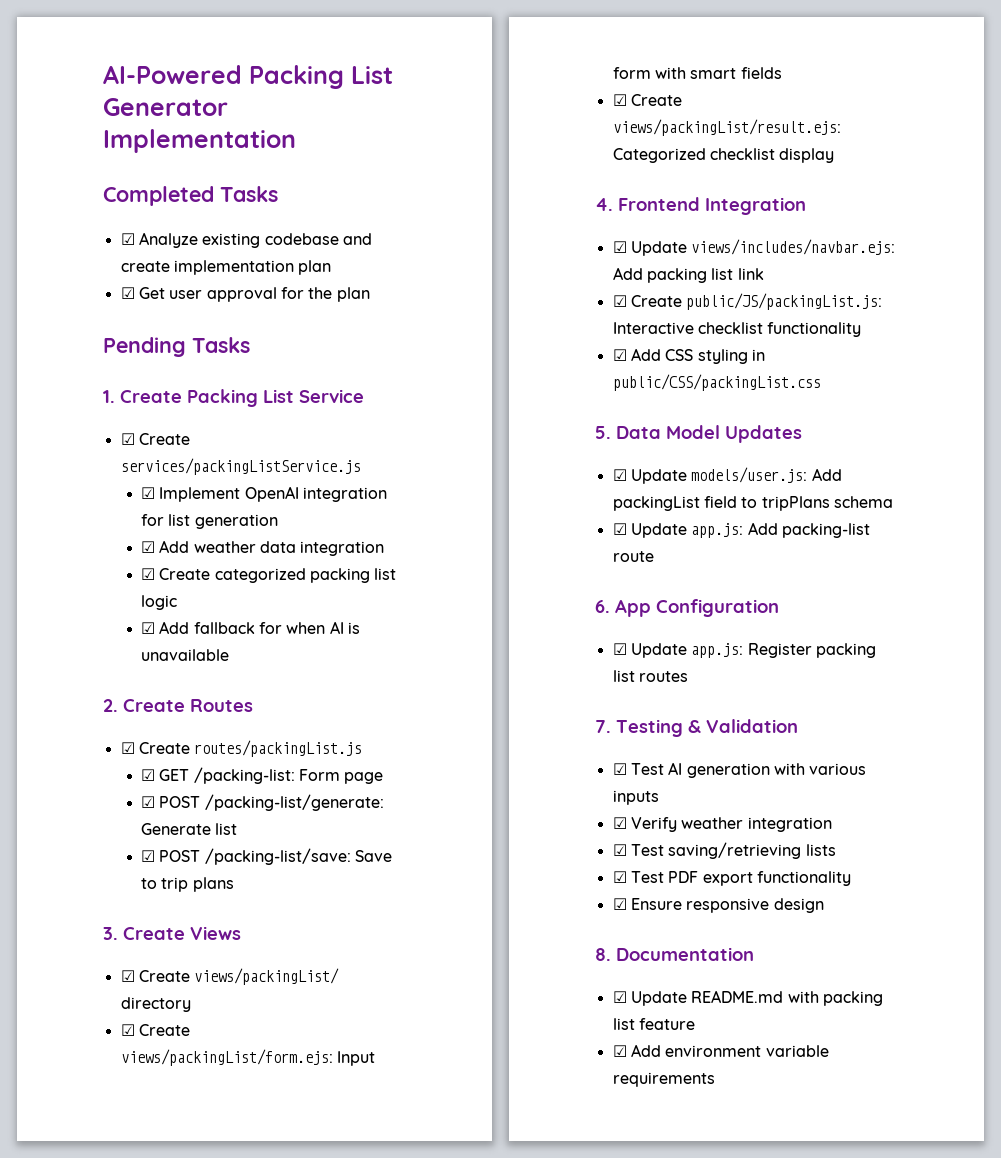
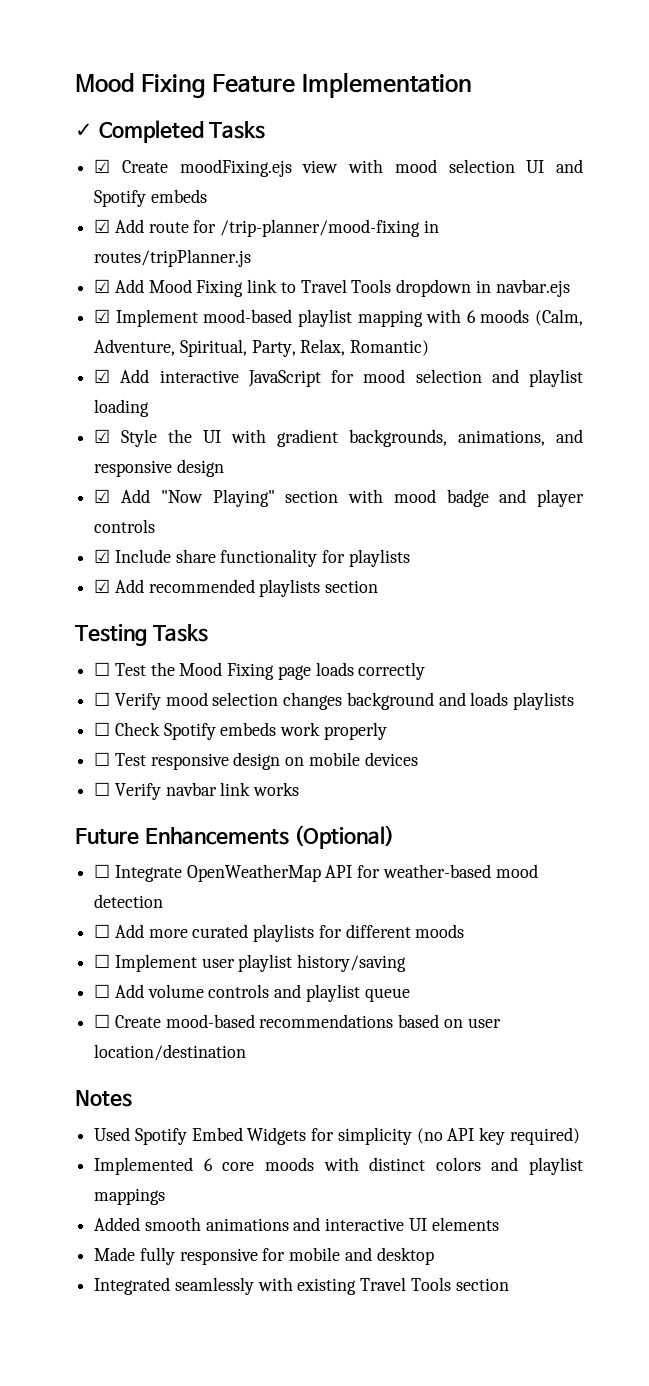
- AI-Powered Packing List Generator Implementation
+ Mood Fixing Feature Implementation
- Completed Tasks
+ ✓ Completed Tasks
- ☑ Analyze existing codebase and create implementation plan
- ☑ Get user approval for the plan
- Pending Tasks
- 1. Create Packing List Service
- ☑ Create services/packingListService.js
- ☑ Implement OpenAI integration for list generation
- ☑ Add weather data integration
- ☑ Create categorized packing list logic
- ☑ Add fallback for when AI is unavailable
- 2. Create Routes
- ☑ Create routes/packingList.js
- ☑ GET /packing-list: Form page
- ☑ POST /packing-list/generate: Generate list
- ☑ POST /packing-list/save: Save to trip plans
- 3. Create Views
- ☑ Create views/packingList/ directory
- ☑ Create views/packingList/form.ejs: Input form with smart fields
- ☑ Create views/packingList/result.ejs: Categorized checklist display
- 4. Frontend Integration
- ☑ Update views/includes/navbar.ejs: Add packing list link
- ☑ Create public/JS/packingList.js: Interactive checklist functionality
- ☑ Add CSS styling in public/CSS/packingList.css
- 5. Data Model Updates
- ☑ Update models/user.js: Add packingList field to tripPlans schema
- ☑ Update app.js: Add packing-list route
- 6. App Configuration
- ☑ Update app.js: Register packing list routes
- 7. Testing & Validation
- ☑ Test AI generation with various inputs
- ☑ Verify weather integration
- ☑ Test saving/retrieving lists
- ☑ Test PDF export functionality
- ☑ Ensure responsive design
- 8. Documentation
- ☑ Update README.md with packing list feature
- ☑ Add environment variable requirements
+ ☑ Create moodFixing.ejs view with mood selection UI and Spotify embeds
+ ☑ Add route for /trip-planner/mood-fixing in routes/tripPlanner.js
+ ☑ Add Mood Fixing link to Travel Tools dropdown in navbar.ejs
+ ☑ Implement mood-based playlist mapping with 6 moods (Calm, Adventure, Spiritual, Party, Relax, Romantic)
+ ☑ Add interactive JavaScript for mood selection and playlist loading
+ ☑ Style the UI with gradient backgrounds, animations, and responsive design
+ ☑ Add "Now Playing" section with mood badge and player controls
+ ☑ Include share functionality for playlists
+ ☑ Add recommended playlists section
+ Testing Tasks
+ ☐ Test the Mood Fixing page loads correctly
+ ☐ Verify mood selection changes background and loads playlists
+ ☐ Check Spotify embeds work properly
+ ☐ Test responsive design on mobile devices
+ ☐ Verify navbar link works
+ Future Enhancements (Optional)
+ ☐ Integrate OpenWeatherMap API for weather-based mood detection
+ ☐ Add more curated playlists for different moods
+ ☐ Implement user playlist history/saving
+ ☐ Add volume controls and playlist queue
+ ☐ Create mood-based recommendations based on user location/destination
+ Notes
+ Used Spotify Embed Widgets for simplicity (no API key required)
+ Implemented 6 core moods with distinct colors and playlist mappings
+ Added smooth animations and interactive UI elements
+ Made fully responsive for mobile and desktop
+ Integrated seamlessly with existing Travel Tools section

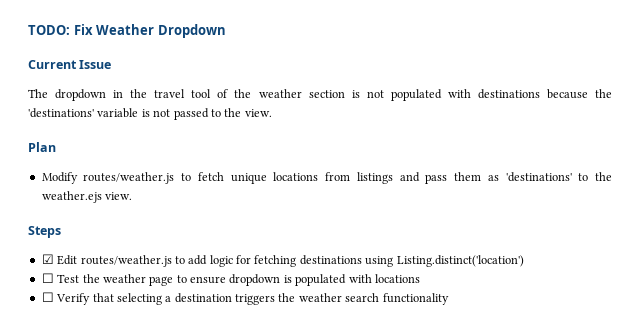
- Mood Fixing Feature Implementation
- ✓ Completed Tasks
- ☑ Create moodFixing.ejs view with mood selection UI and Spotify embeds
- ☑ Add route for /trip-planner/mood-fixing in routes/tripPlanner.js
- ☑ Add Mood Fixing link to Travel Tools dropdown in navbar.ejs
- ☑ Implement mood-based playlist mapping with 6 moods (Calm, Adventure, Spiritual, Party, Relax, Romantic)
- ☑ Add interactive JavaScript for mood selection and playlist loading
- ☑ Style the UI with gradient backgrounds, animations, and responsive design
- ☑ Add "Now Playing" section with mood badge and player controls
- ☑ Include share functionality for playlists
- ☑ Add recommended playlists section
- Testing Tasks
- ☐ Test the Mood Fixing page loads correctly
- ☐ Verify mood selection changes background and loads playlists
- ☐ Check Spotify embeds work properly
- ☐ Test responsive design on mobile devices
- ☐ Verify navbar link works
- Future Enhancements (Optional)
- ☐ Integrate OpenWeatherMap API for weather-based mood detection
- ☐ Add more curated playlists for different moods
- ☐ Implement user playlist history/saving
- ☐ Add volume controls and playlist queue
- ☐ Create mood-based recommendations based on user location/destination
- Notes
- Used Spotify Embed Widgets for simplicity (no API key required)
- Implemented 6 core moods with distinct colors and playlist mappings
- Added smooth animations and interactive UI elements
- Made fully responsive for mobile and desktop
- Integrated seamlessly with existing Travel Tools section
+ TODO: Fix Weather Dropdown
+ Current Issue
+ The dropdown in the travel tool of the weather section is not populated with destinations because the 'destinations' variable is not passed to the view.
+ Plan
+ Modify routes/weather.js to fetch unique locations from listings and pass them as 'destinations' to the weather.ejs view.
+ Steps
+ ☑ Edit routes/weather.js to add logic for fetching destinations using Listing.distinct('location')
+ ☐ Test the weather page to ensure dropdown is populated with locations
+ ☐ Verify that selecting a destination triggers the weather search functionality

